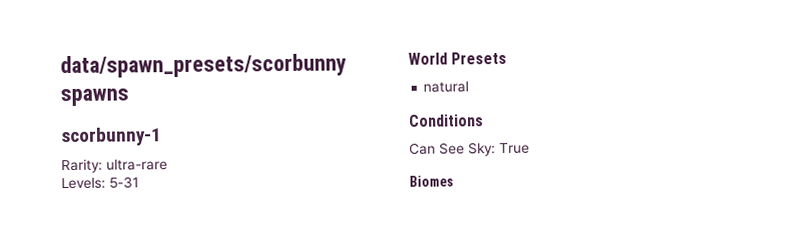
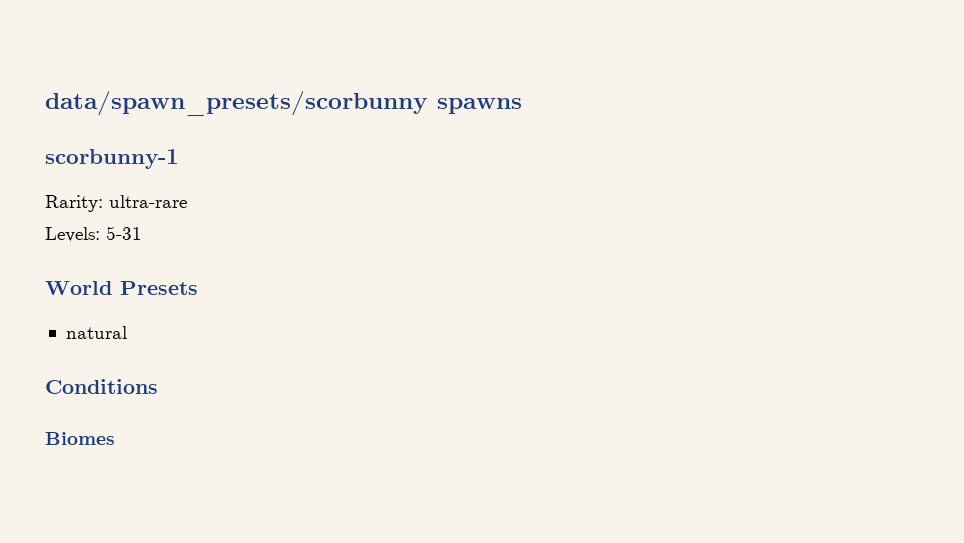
- Can See Sky: True

